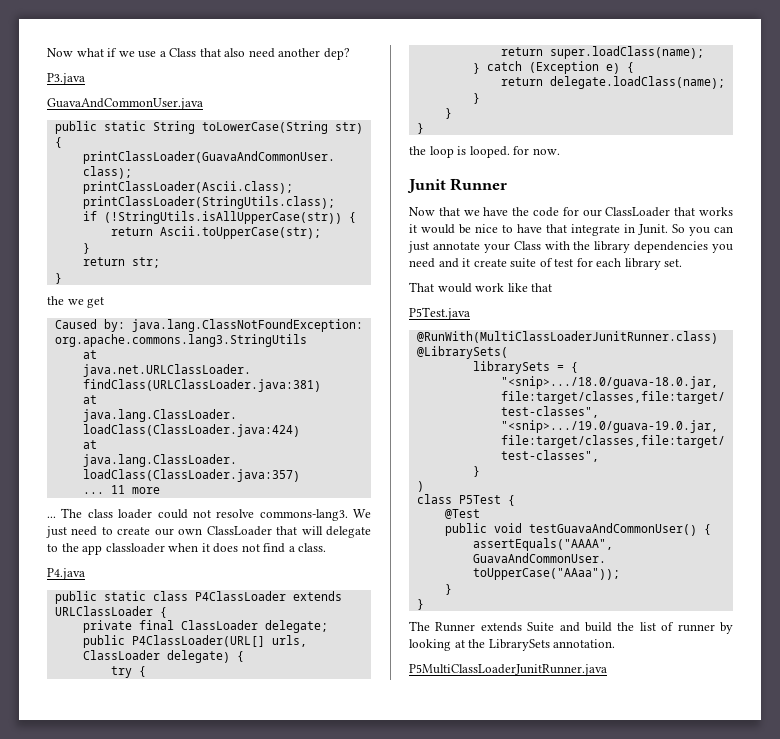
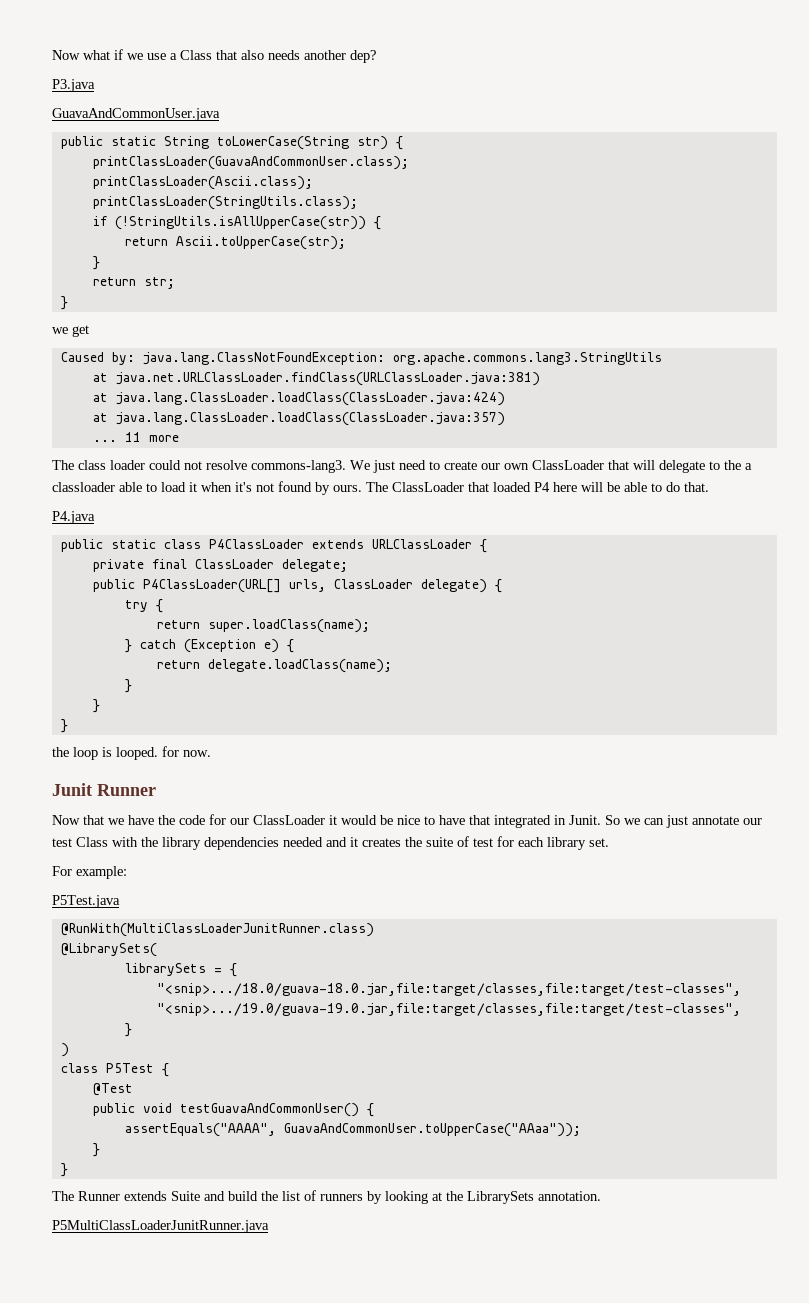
- Now what if we use a Class that also need another dep?
+ Now what if we use a Class that also needs another dep?
- the we get
+ we get
  11 more
- ... The class loader could not resolve commons-lang3.
+ The class loader could not resolve commons-lang3.
- We just need to create our own ClassLoader that will delegate to the app classloader when it does not find a class.
+ We just need to create our own ClassLoader that will delegate to the a classloader able to load it when it's not found by ours. The ClassLoader that loaded P4 here will be able to do that.
- Now that we have the code for our ClassLoader that works it would be nice to have that integrate in Junit.
+ Now that we have the code for our ClassLoader it would be nice to have that integrated in Junit.
- So you can just annotate your Class with the library dependencies you need and it create suite of test for each library set.
+ So we can just annotate our test Class with the library dependencies needed and it creates the suite of test for each library set.
- That would work like that
+ For example:
- The Runner extends Suite and build the list of runner by looking at the LibrarySets annotation.
+ The Runner extends Suite and build the list of runners by looking at the LibrarySets annotation.

